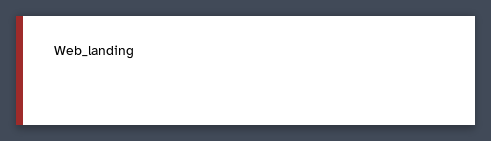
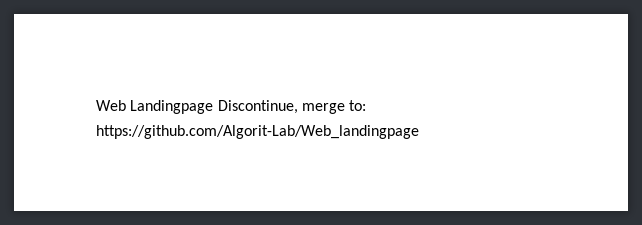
- Web_landing
+ Web Landingpage Discontinue, merge to: https://github.com/Algorit-Lab/Web_landingpage

